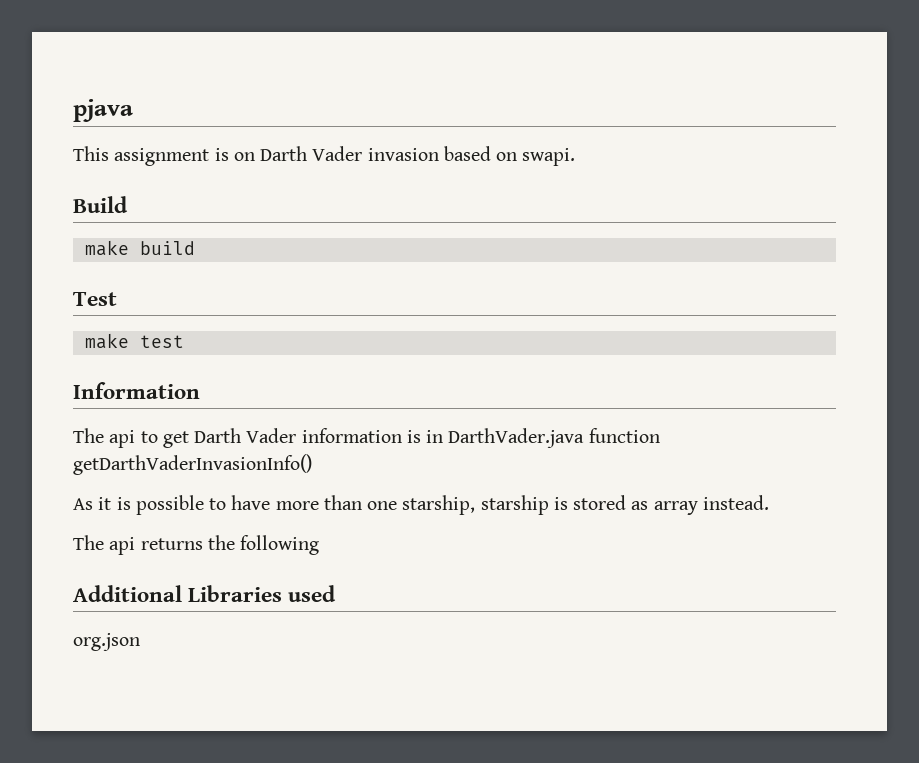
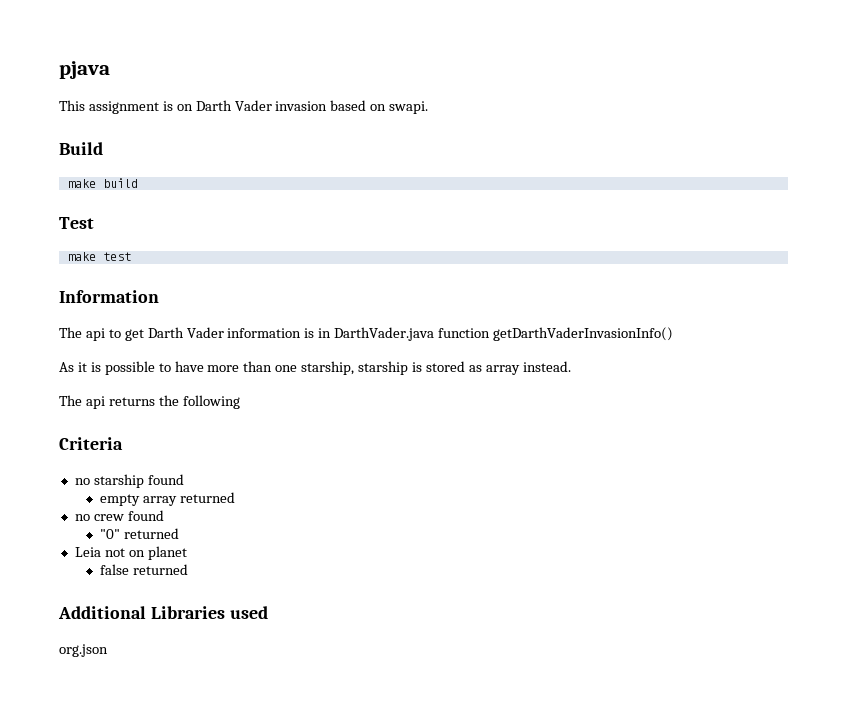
+ Criteria
+ no starship found
+ empty array returned
+ no crew found
+ "0" returned
+ Leia not on planet
+ false returned

